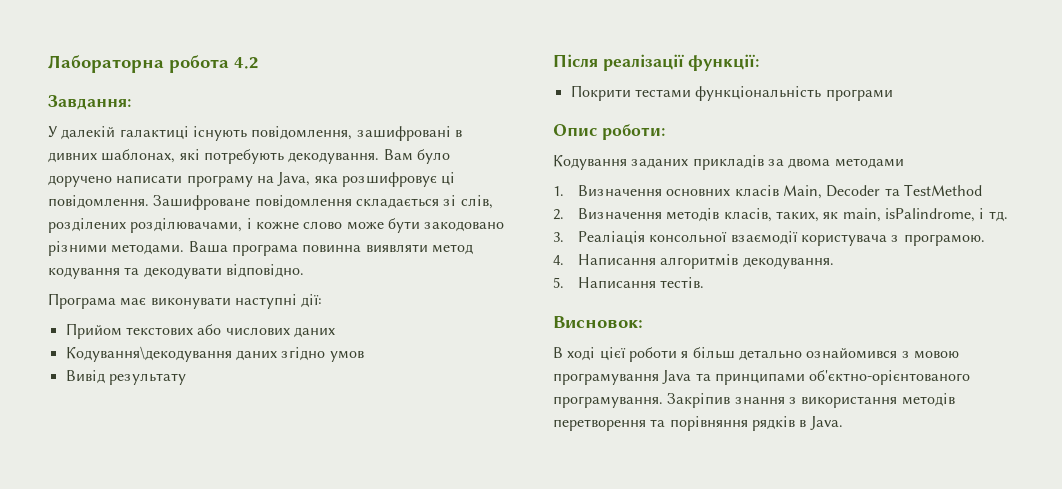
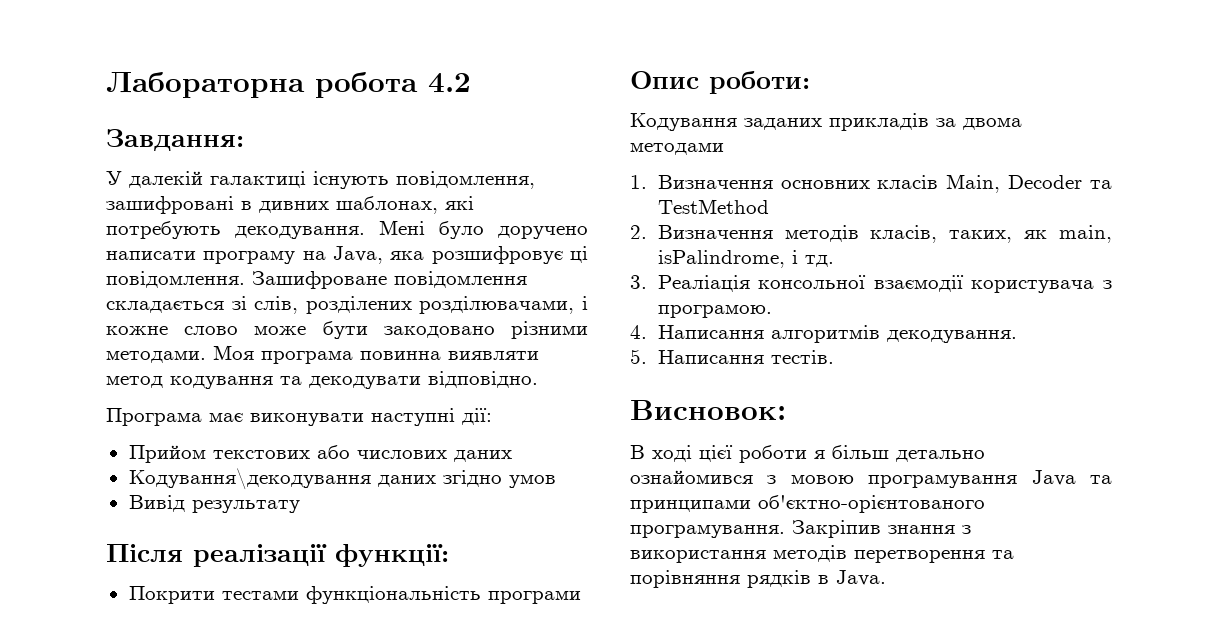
- Вам було доручено написати програму на Java, яка розшифровує ці повідомлення.
+ Мені було доручено написати програму на Java, яка розшифровує ці повідомлення.
- Ваша програма повинна виявляти метод кодування та декодувати відповідно.
+ Моя програма повинна виявляти метод кодування та декодувати відповідно.

